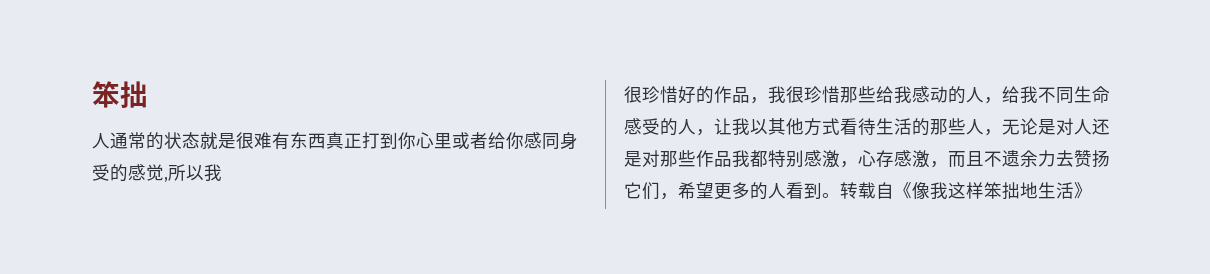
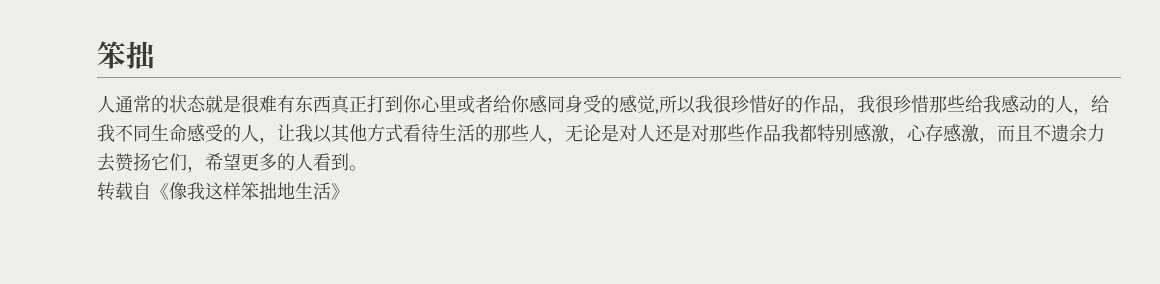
- 人通常的状态就是很难有东西真正打到你心里或者给你感同身受的感觉,所以我
- 很珍惜好的作品，我很珍惜那些给我感动的人，给我不同生命感受的人，让我以其他方式看待生活的那些人，无论是对人还是对那些作品我都特别感激，心存感激，而且不遗余力去赞扬它们，希望更多的人看到。转载自《像我这样笨拙地生活》
+ 人通常的状态就是很难有东西真正打到你心里或者给你感同身受的感觉,所以我很珍惜好的作品，我很珍惜那些给我感动的人，给我不同生命感受的人，让我以其他方式看待生活的那些人，无论是对人还是对那些作品我都特别感激，心存感激，而且不遗余力去赞扬它们，希望更多的人看到。
+ 转载自《像我这样笨拙地生活》

